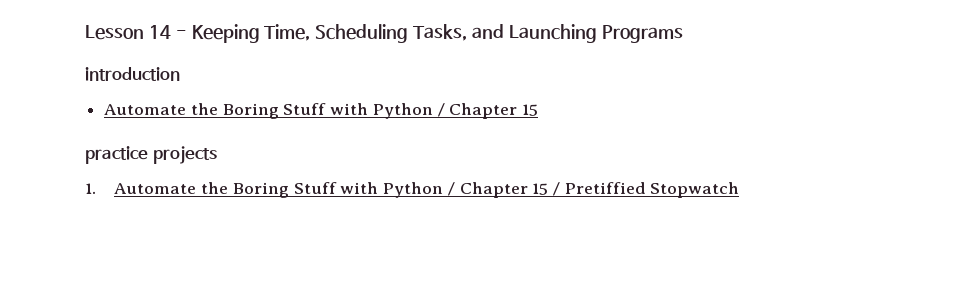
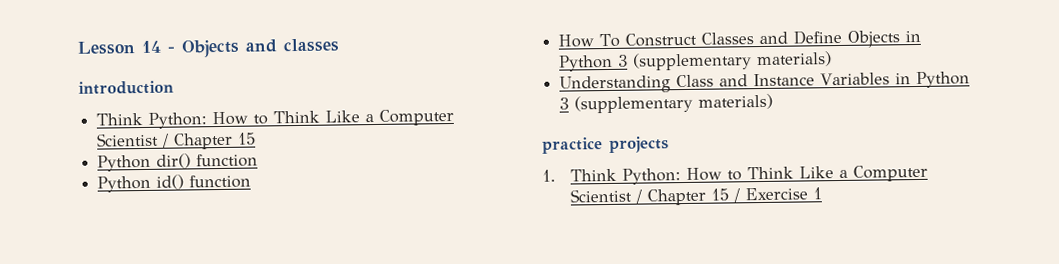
- Lesson 14 - Keeping Time, Scheduling Tasks, and Launching Programs
+ Lesson 14 - Objects and classes
  introduction
- Automate the Boring Stuff with Python / Chapter 15
+ Think Python: How to Think Like a Computer Scientist / Chapter 15
+ Python dir() function
+ Python id() function
+ How To Construct Classes and Define Objects in Python 3 (supplementary materials)
+ Understanding Class and Instance Variables in Python 3 (supplementary materials)
  practice projects
- 1. Automate the Boring Stuff with Python / Chapter 15 / Pretiffied Stopwatch
+ 1. Think Python: How to Think Like a Computer Scientist / Chapter 15 / Exercise 1

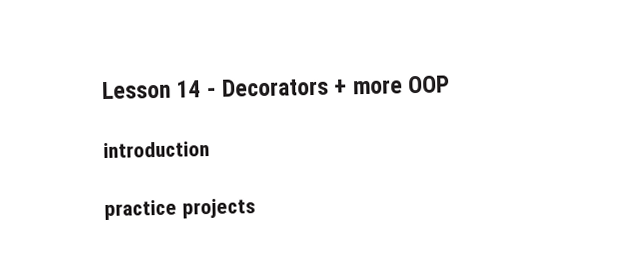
- Lesson 14 - Objects and classes
+ Lesson 14 - Decorators + more OOP
  introduction
- Think Python: How to Think Like a Computer Scientist / Chapter 15
- Python dir() function
- Python id() function
- How To Construct Classes and Define Objects in Python 3 (supplementary materials)
- Understanding Class and Instance Variables in Python 3 (supplementary materials)
  practice projects
- 1. Think Python: How to Think Like a Computer Scientist / Chapter 15 / Exercise 1

